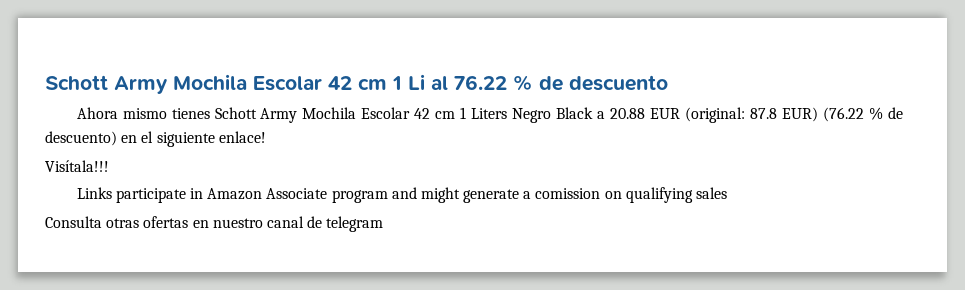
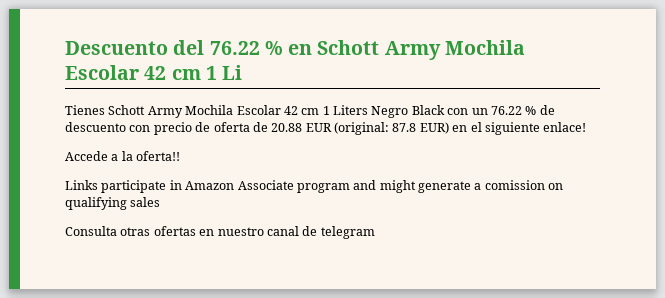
- Schott Army Mochila Escolar 42 cm 1 Li al 76.22 % de descuento
- Ahora mismo tienes Schott Army Mochila Escolar 42 cm 1 Liters Negro Black a 20.88 EUR (original: 87.8 EUR) (76.22 % de descuento) en el siguiente enlace!
+ Descuento del 76.22 % en Schott Army Mochila Escolar 42 cm 1 Li
+ Tienes Schott Army Mochila Escolar 42 cm 1 Liters Negro Black con un 76.22 % de descuento con precio de oferta de 20.88 EUR (original: 87.8 EUR) en el siguiente enlace!
- Visítala!!!
+ Accede a la oferta!!

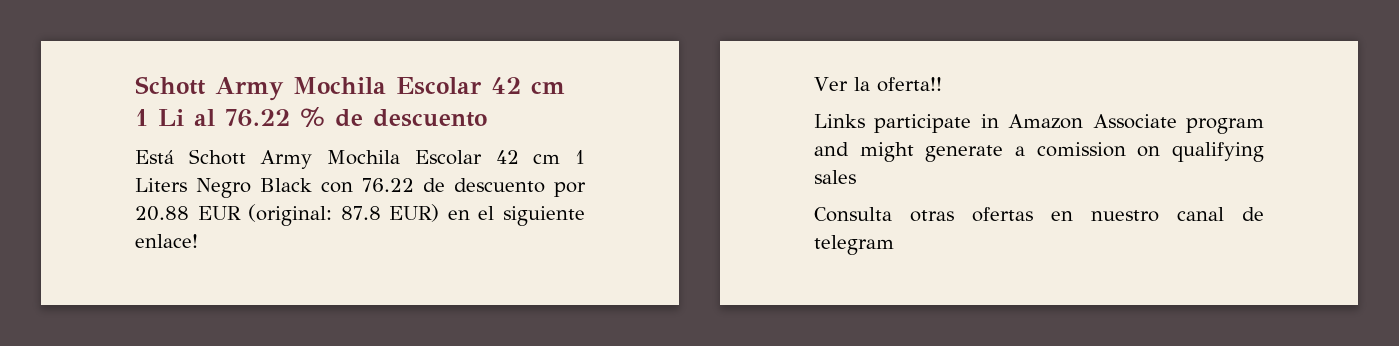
- Descuento del 76.22 % en Schott Army Mochila Escolar 42 cm 1 Li
- Tienes Schott Army Mochila Escolar 42 cm 1 Liters Negro Black con un 76.22 % de descuento con precio de oferta de 20.88 EUR (original: 87.8 EUR) en el siguiente enlace!
+ Schott Army Mochila Escolar 42 cm 1 Li al 76.22 % de descuento
+ Está Schott Army Mochila Escolar 42 cm 1 Liters Negro Black con 76.22 de descuento por 20.88 EUR (original: 87.8 EUR) en el siguiente enlace!
- Accede a la oferta!!
+ Ver la oferta!!

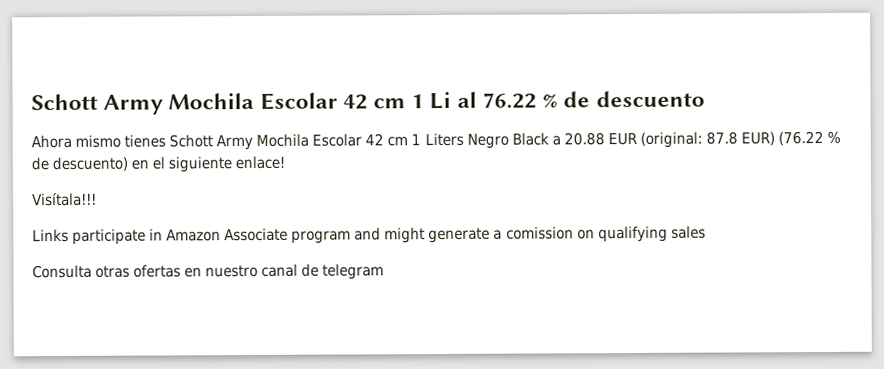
- Está Schott Army Mochila Escolar 42 cm 1 Liters Negro Black con 76.22 de descuento por 20.88 EUR (original: 87.8 EUR) en el siguiente enlace!
+ Ahora mismo tienes Schott Army Mochila Escolar 42 cm 1 Liters Negro Black a 20.88 EUR (original: 87.8 EUR) (76.22 % de descuento) en el siguiente enlace!
- Ver la oferta!!
+ Visítala!!!

